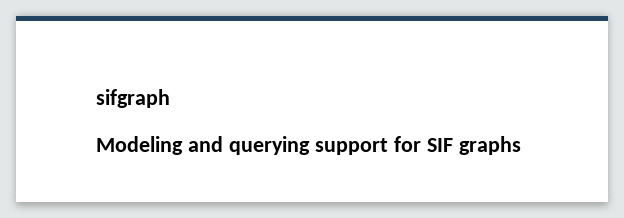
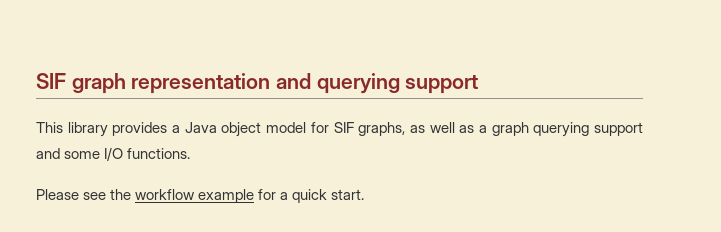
- sifgraph
- Modeling and querying support for SIF graphs
+ SIF graph representation and querying support
+ This library provides a Java object model for SIF graphs, as well as a graph querying support and some I/O functions.
+ Please see the workflow example for a quick start.

